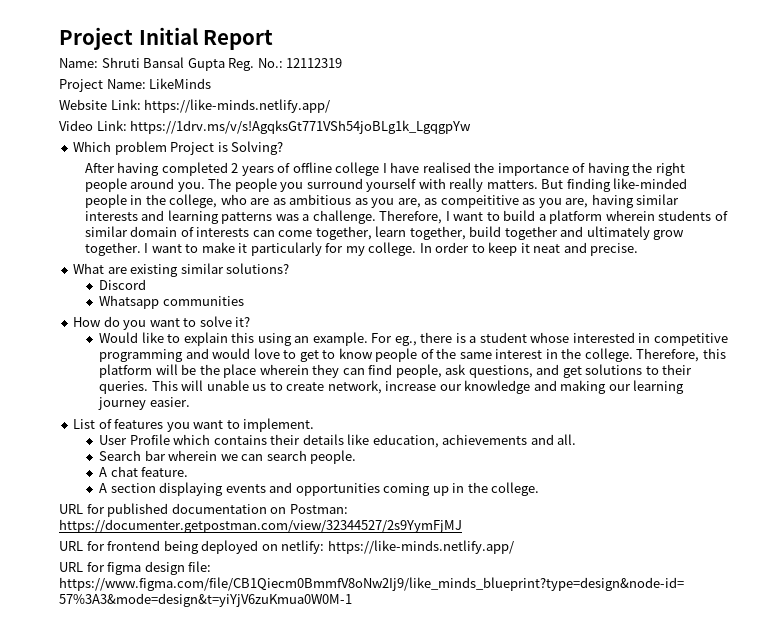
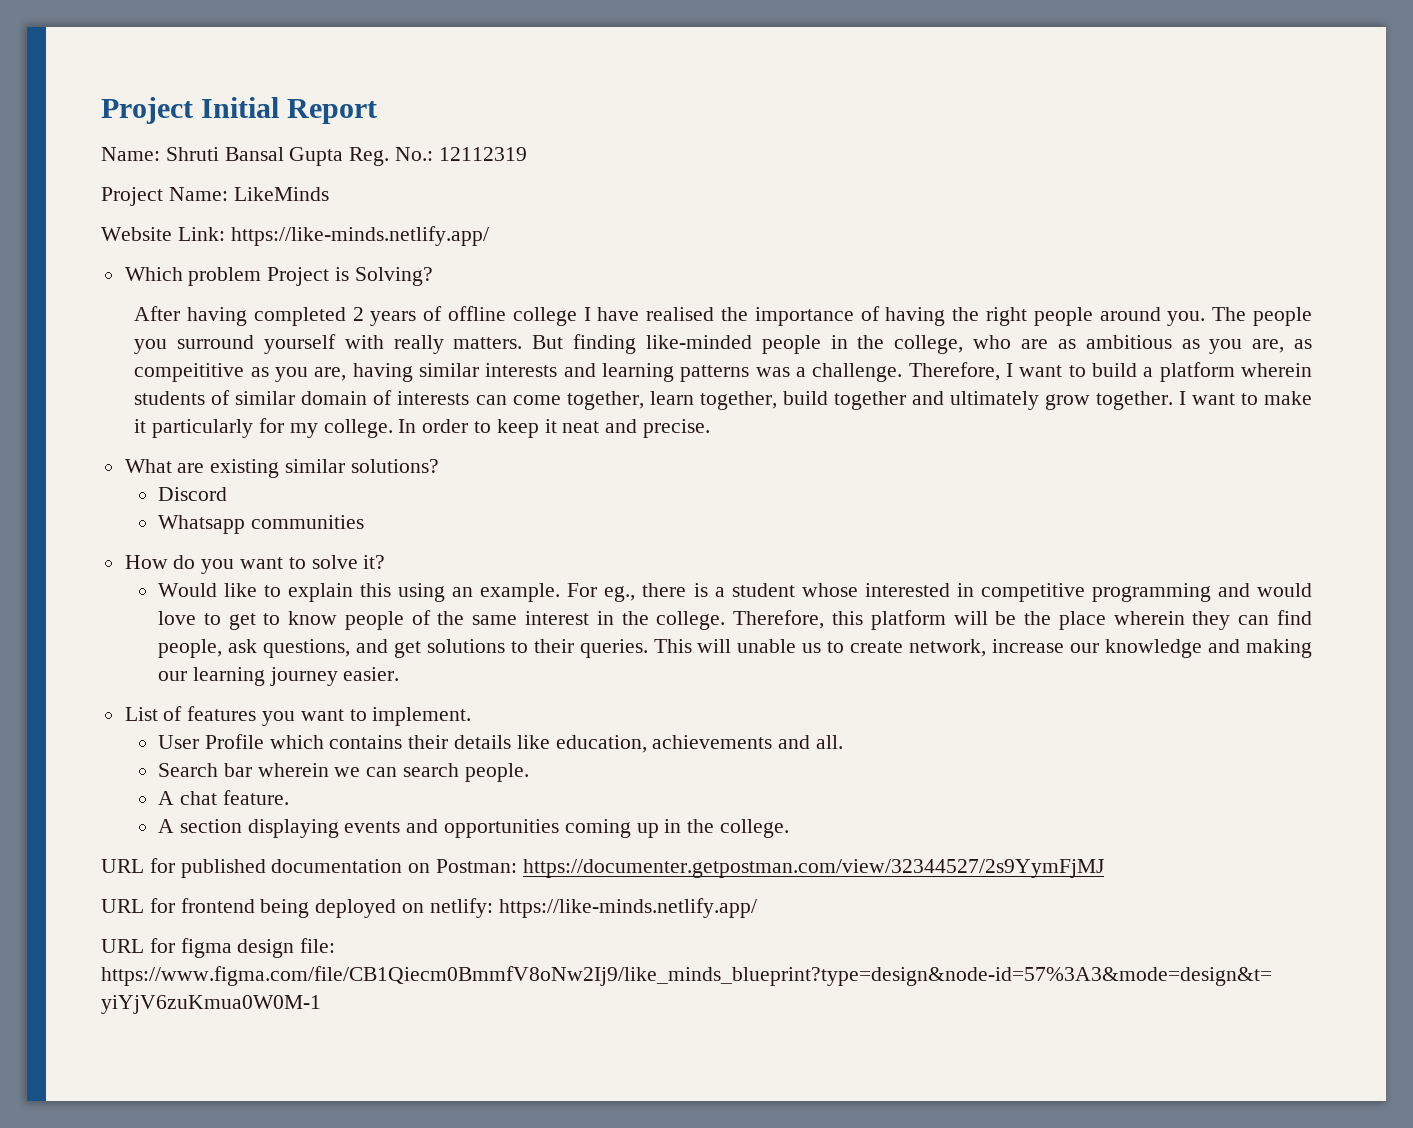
- Video Link: https://1drv.ms/v/s!AgqksGt771VSh54joBLg1k_LgqgpYw

